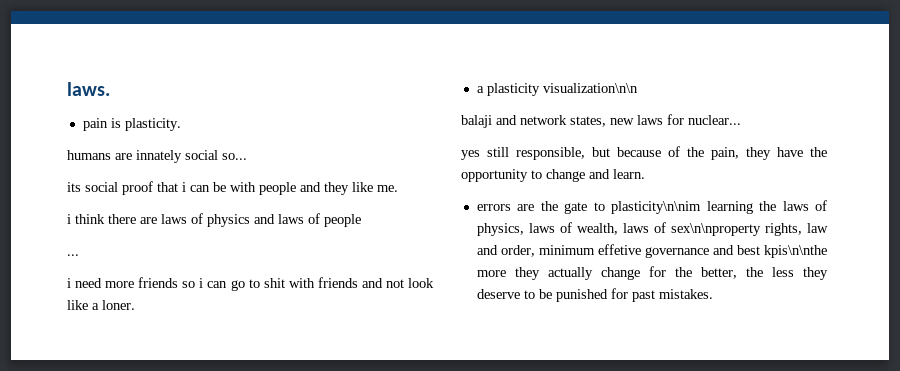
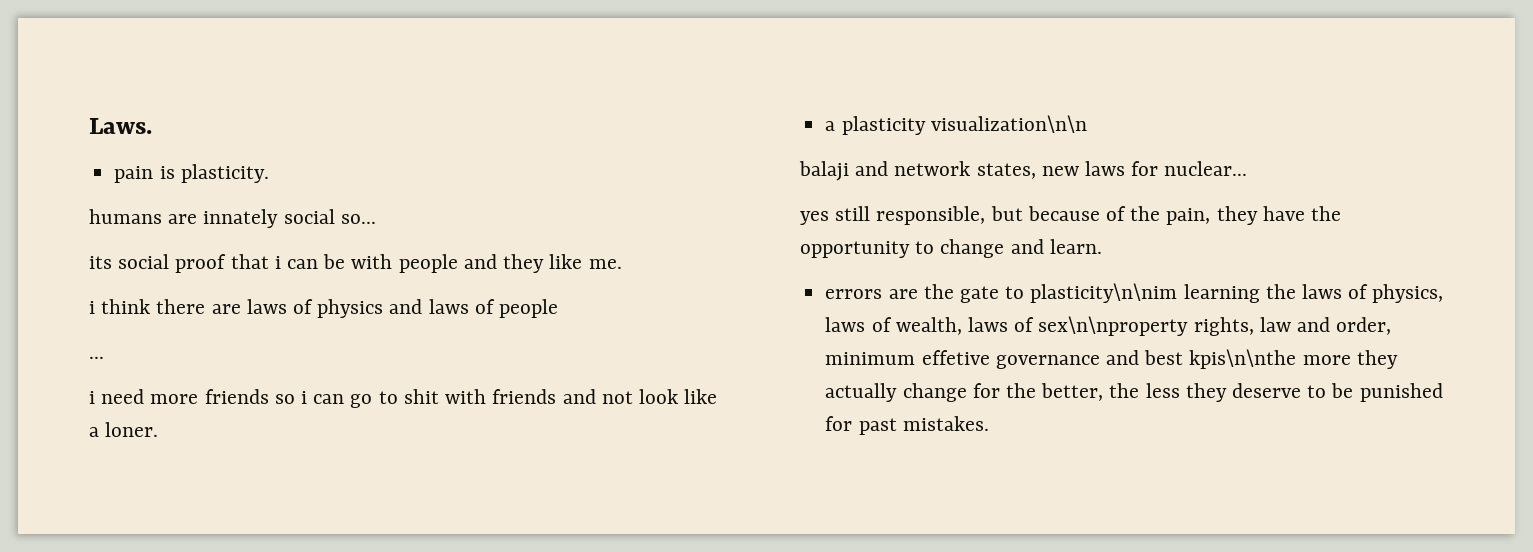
- laws.
+ Laws.

